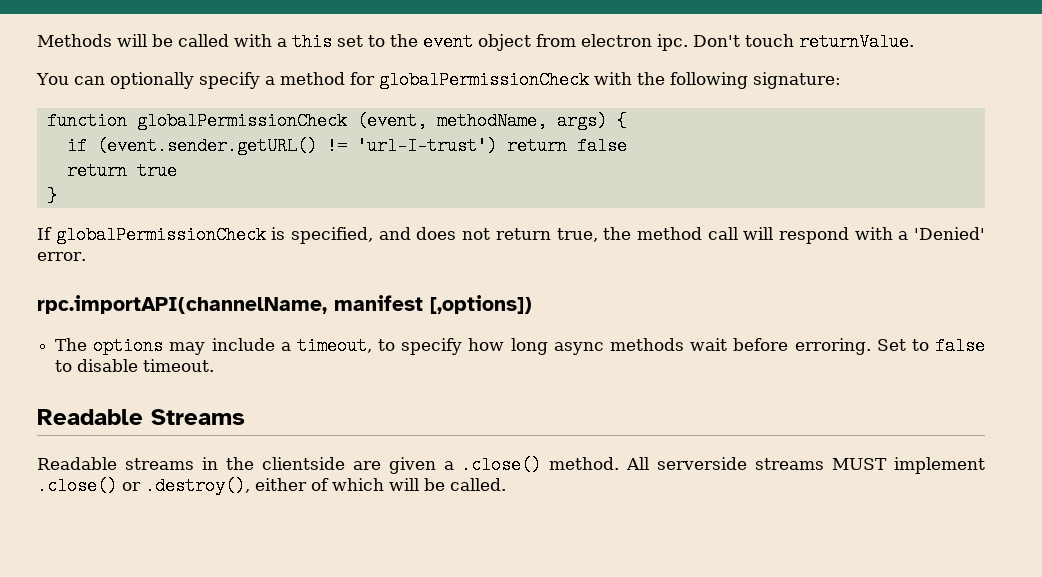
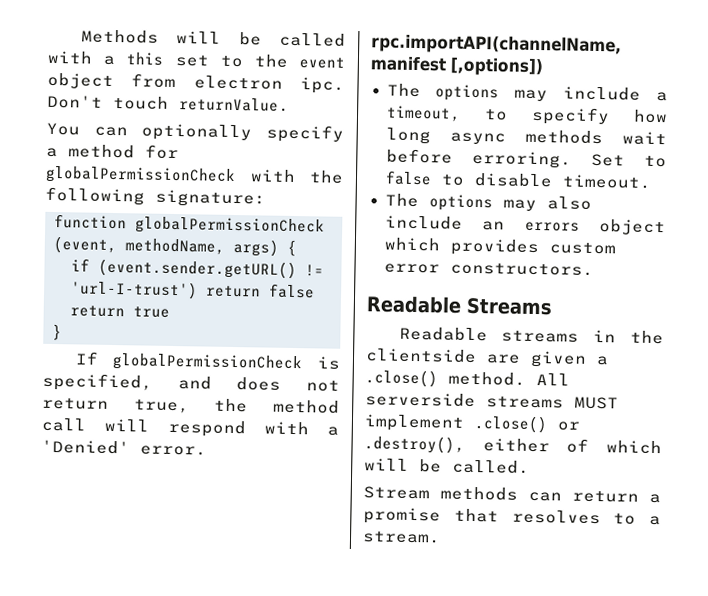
+ The options may also include an errors object which provides custom error constructors.
+ Stream methods can return a promise that resolves to a stream.

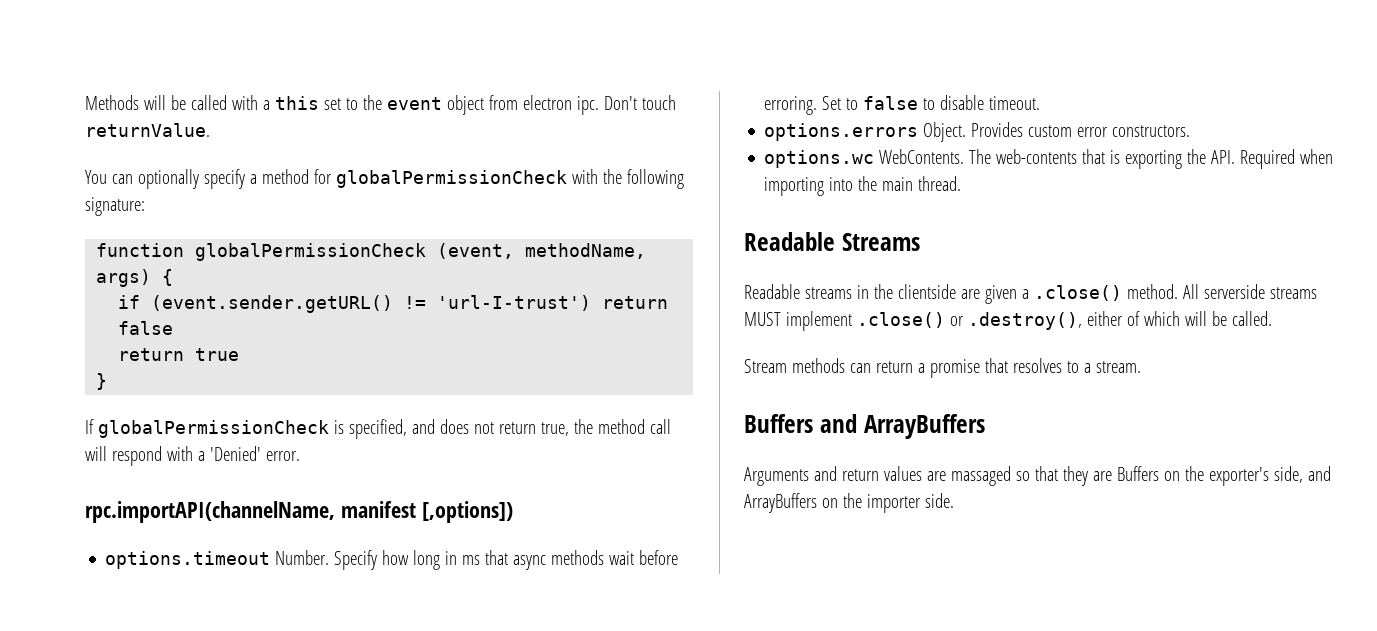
- The options may include a timeout, to specify how long async methods wait before erroring.
+ options.timeout Number. Specify how long in ms that async methods wait before erroring.
- The options may also include an errors object which provides custom error constructors.
+ options.errors Object. Provides custom error constructors.
+ options.wc WebContents. The web-contents that is exporting the API. Required when importing into the main thread.
+ Buffers and ArrayBuffers
+ Arguments and return values are massaged so that they are Buffers on the exporter's side, and ArrayBuffers on the importer side.

